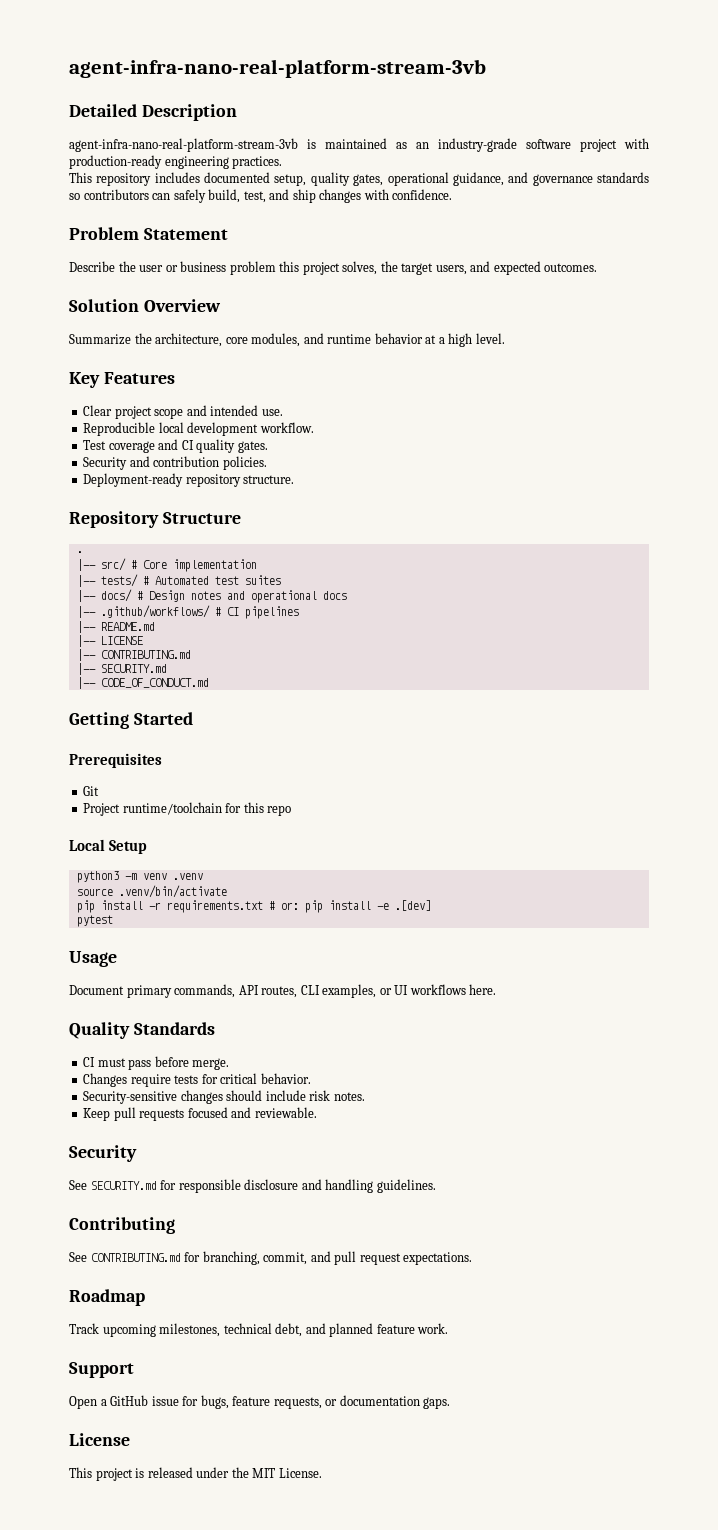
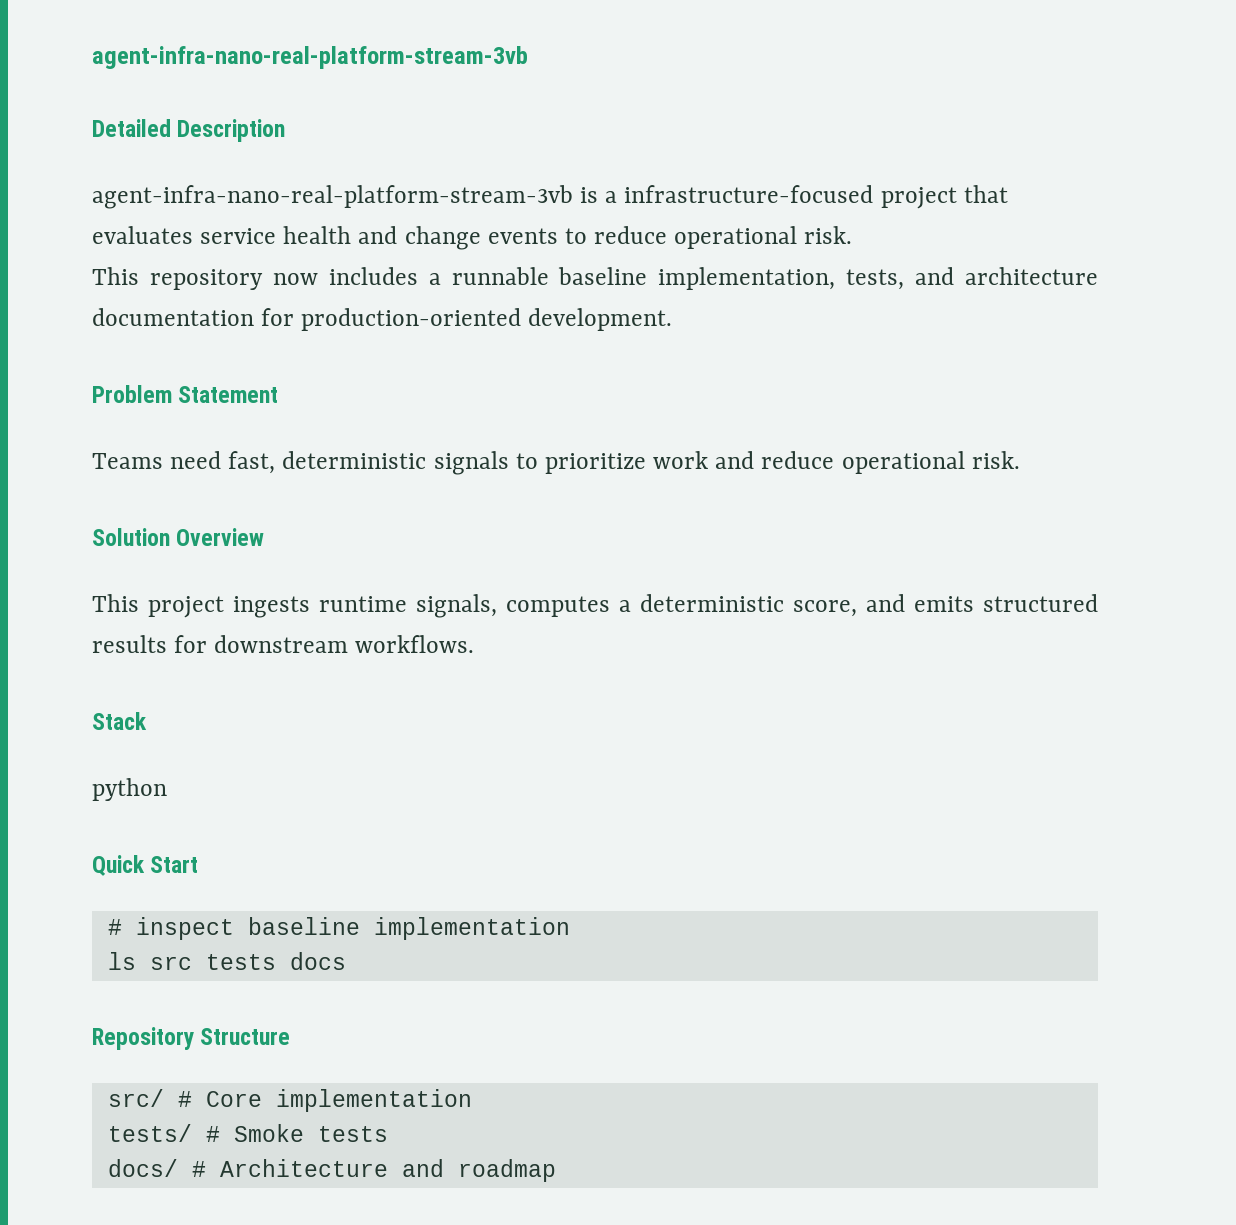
- agent-infra-nano-real-platform-stream-3vb is maintained as an industry-grade software project with production-ready engineering practices.
- This repository includes documented setup, quality gates, operational guidance, and governance standards so contributors can safely build, test, and ship changes with confidence.
+ agent-infra-nano-real-platform-stream-3vb is a infrastructure-focused project that evaluates service health and change events to reduce operational risk.
+ This repository now includes a runnable baseline implementation, tests, and architecture documentation for production-oriented development.
  Problem Statement
- Describe the user or business problem this project solves, the target users, and expected outcomes.
+ Teams need fast, deterministic signals to prioritize work and reduce operational risk.
  Solution Overview
- Summarize the architecture, core modules, and runtime behavior at a high level.
- Key Features
- Clear project scope and intended use.
- Reproducible local development workflow.
- Test coverage and CI quality gates.
- Security and contribution policies.
- Deployment-ready repository structure.
+ This project ingests runtime signals, computes a deterministic score, and emits structured results for downstream workflows.
+ Stack
+ python
+ Quick Start
+ # inspect baseline implementation
+ ls src tests docs
- .
- |-- src/ # Core implementation
+ src/ # Core implementation
- |-- tests/ # Automated test suites
- |-- docs/ # Design notes and operational docs
- |-- .github/workflows/ # CI pipelines
- |-- README.md
- |-- LICENSE
- |-- CONTRIBUTING.md
- |-- SECURITY.md
- |-- CODE_OF_CONDUCT.md
- Getting Started
- Prerequisites
- Git
- Project runtime/toolchain for this repo
- Local Setup
- python3 -m venv .venv
- source .venv/bin/activate
- pip install -r requirements.txt # or: pip install -e .[dev]
- pytest
- Usage
- Document primary commands, API routes, CLI examples, or UI workflows here.
- Quality Standards
- CI must pass before merge.
- Changes require tests for critical behavior.
- Security-sensitive changes should include risk notes.
- Keep pull requests focused and reviewable.
- Security
- See SECURITY.md for responsible disclosure and handling guidelines.
- Contributing
- See CONTRIBUTING.md for branching, commit, and pull request expectations.
- Roadmap
- Track upcoming milestones, technical debt, and planned feature work.
- Support
- Open a GitHub issue for bugs, feature requests, or documentation gaps.
- License
- This project is released under the MIT License.
+ tests/ # Smoke tests
+ docs/ # Architecture and roadmap

